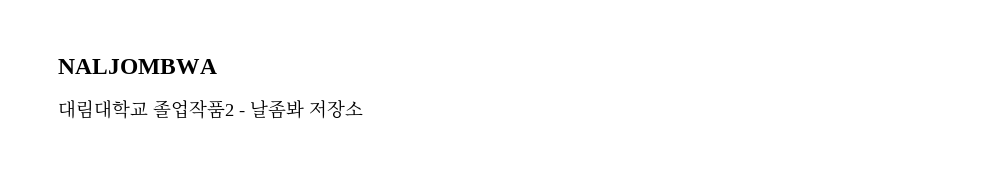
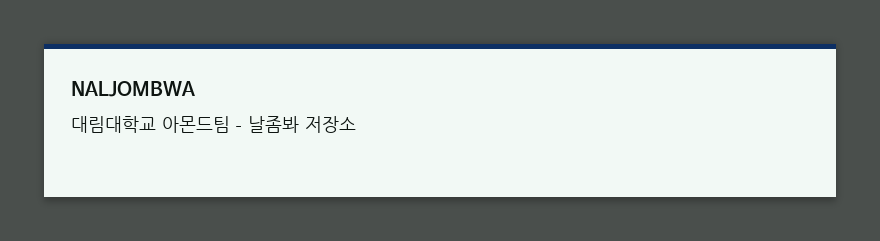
- 대림대학교 졸업작품2 - 날좀봐 저장소
+ 대림대학교 아몬드팀 - 날좀봐 저장소

